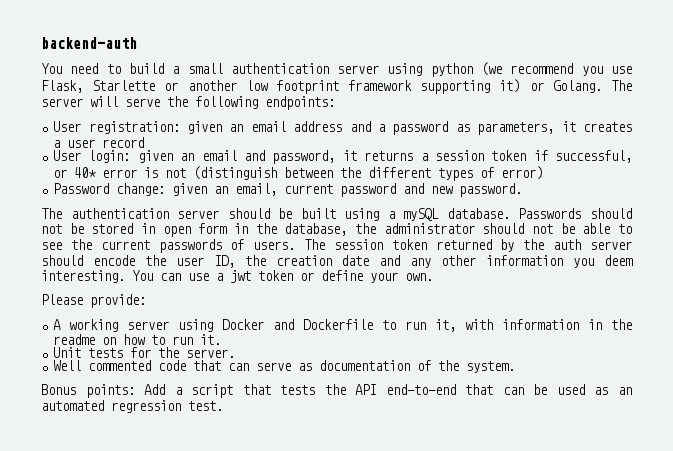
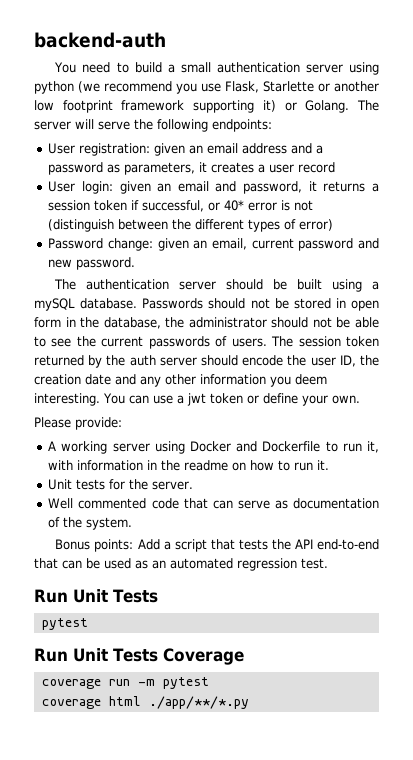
  Bonus points: Add a script that tests the API end-to-end that can be used as an automated regression test.
+ Run Unit Tests
+ pytest
+ Run Unit Tests Coverage
+ coverage run -m pytest
+ coverage html ./app/**/*.py

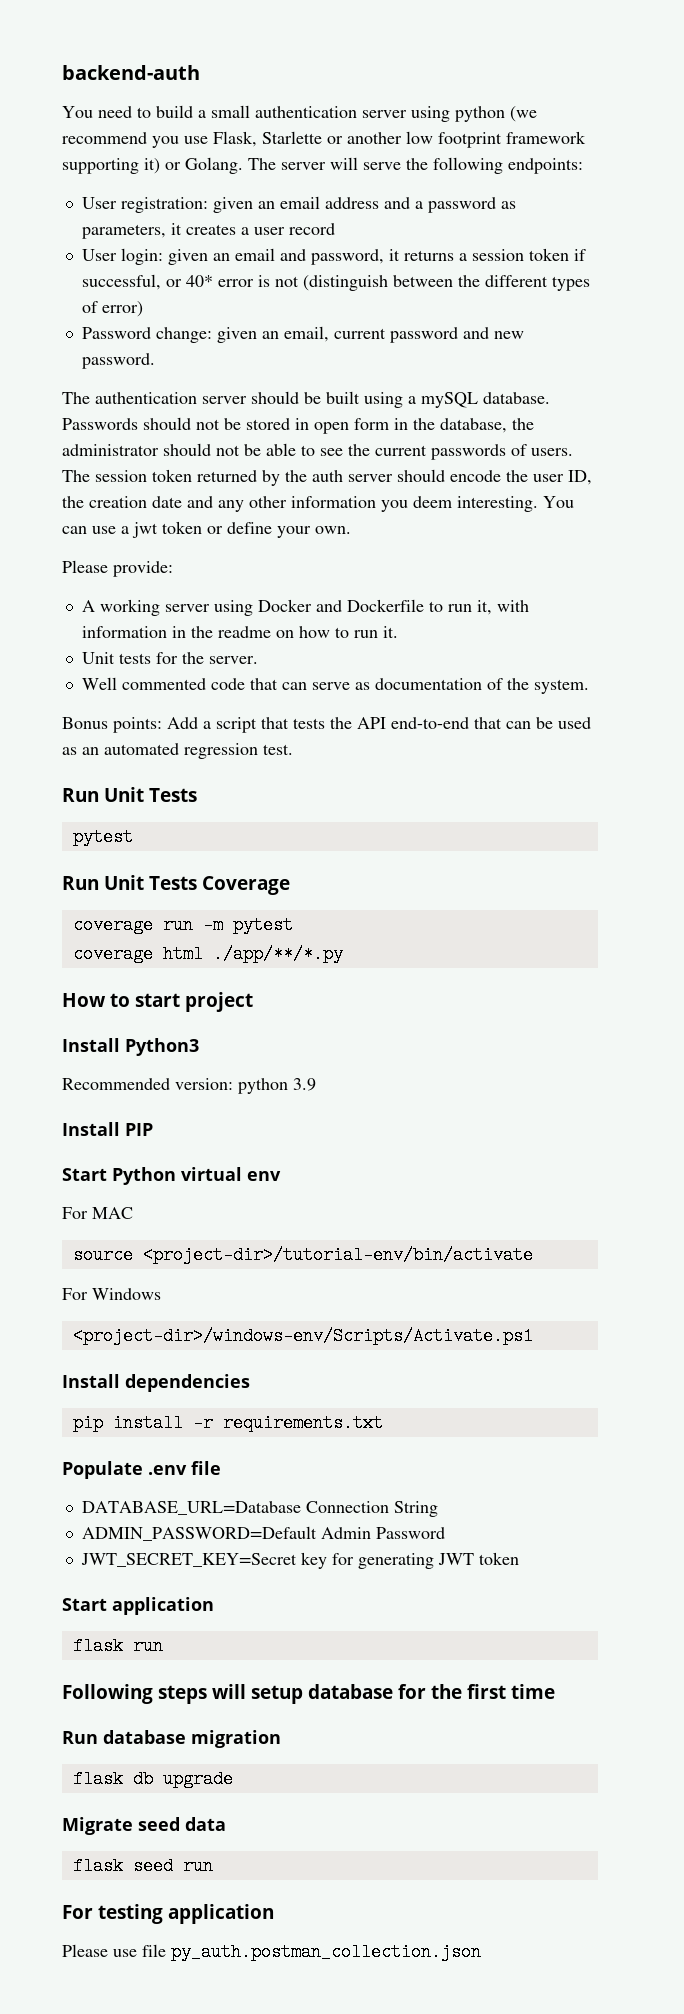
+ How to start project
+ Install Python3
+ Recommended version: python 3.9
+ Install PIP
+ Start Python virtual env
+ For MAC
+ source <project-dir>/tutorial-env/bin/activate
+ For Windows
+ <project-dir>/windows-env/Scripts/Activate.ps1
+ Install dependencies
+ pip install -r requirements.txt
+ Populate .env file
+ DATABASE_URL=Database Connection String
+ ADMIN_PASSWORD=Default Admin Password
+ JWT_SECRET_KEY=Secret key for generating JWT token
+ Start application
+ flask run
+ Following steps will setup database for the first time
+ Run database migration
+ flask db upgrade
+ Migrate seed data
+ flask seed run
+ For testing application
+ Please use file py_auth.postman_collection.json

